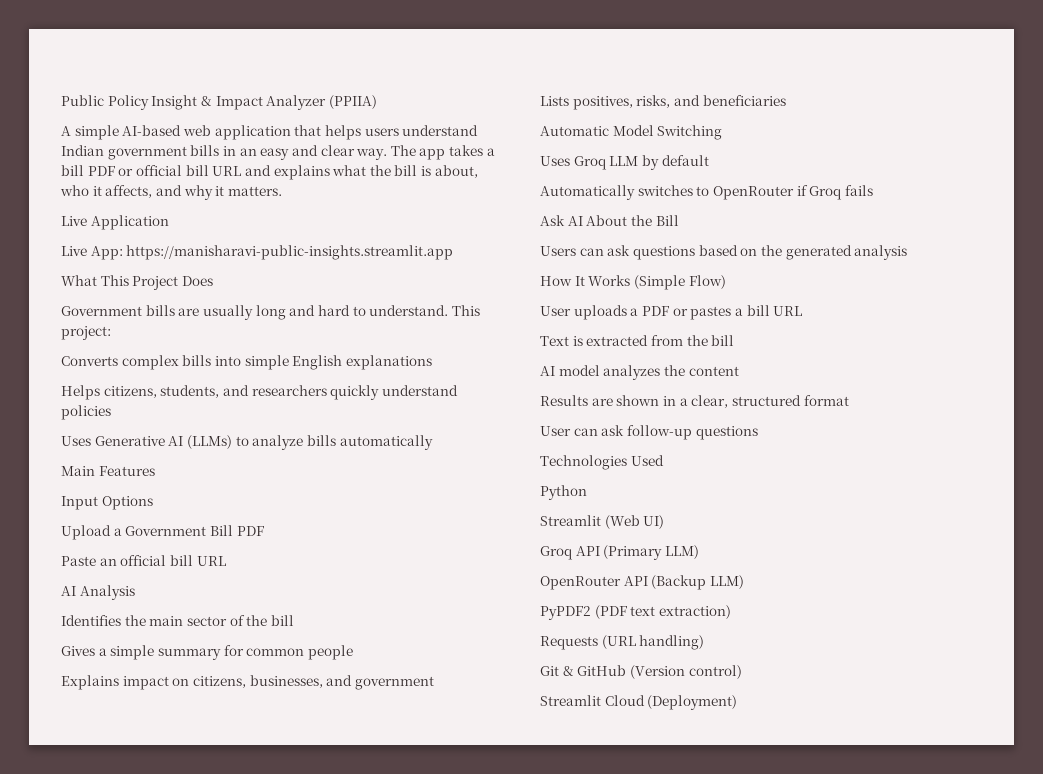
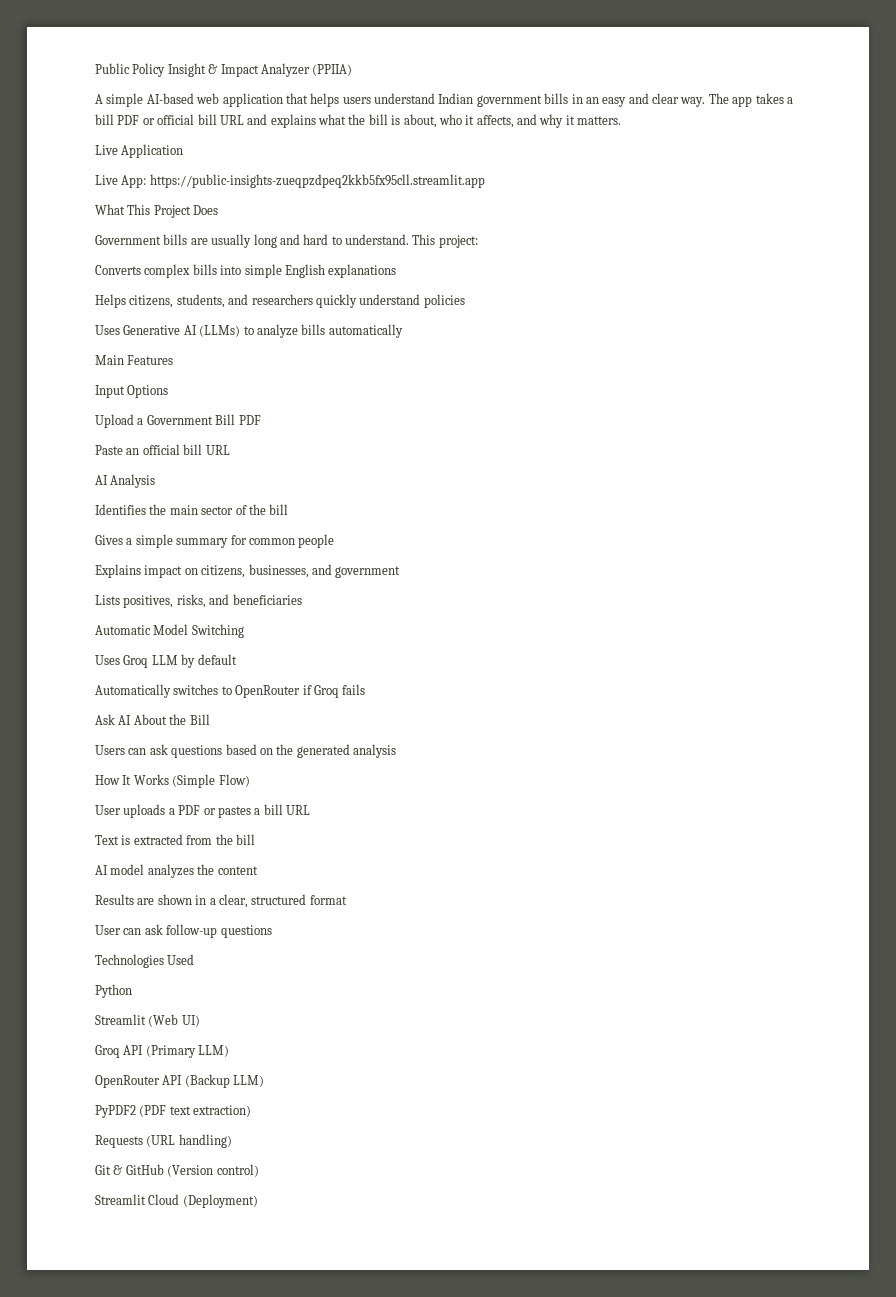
- Live App: https://manisharavi-public-insights.streamlit.app
+ Live App: https://public-insights-zueqpzdpeq2kkb5fx95cll.streamlit.app

